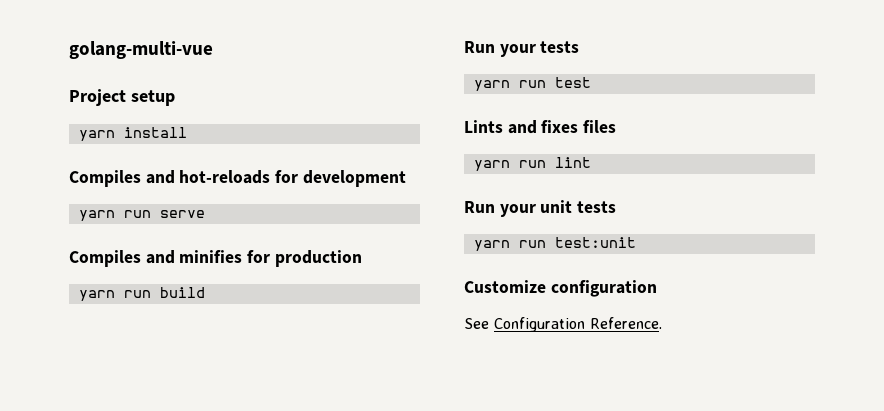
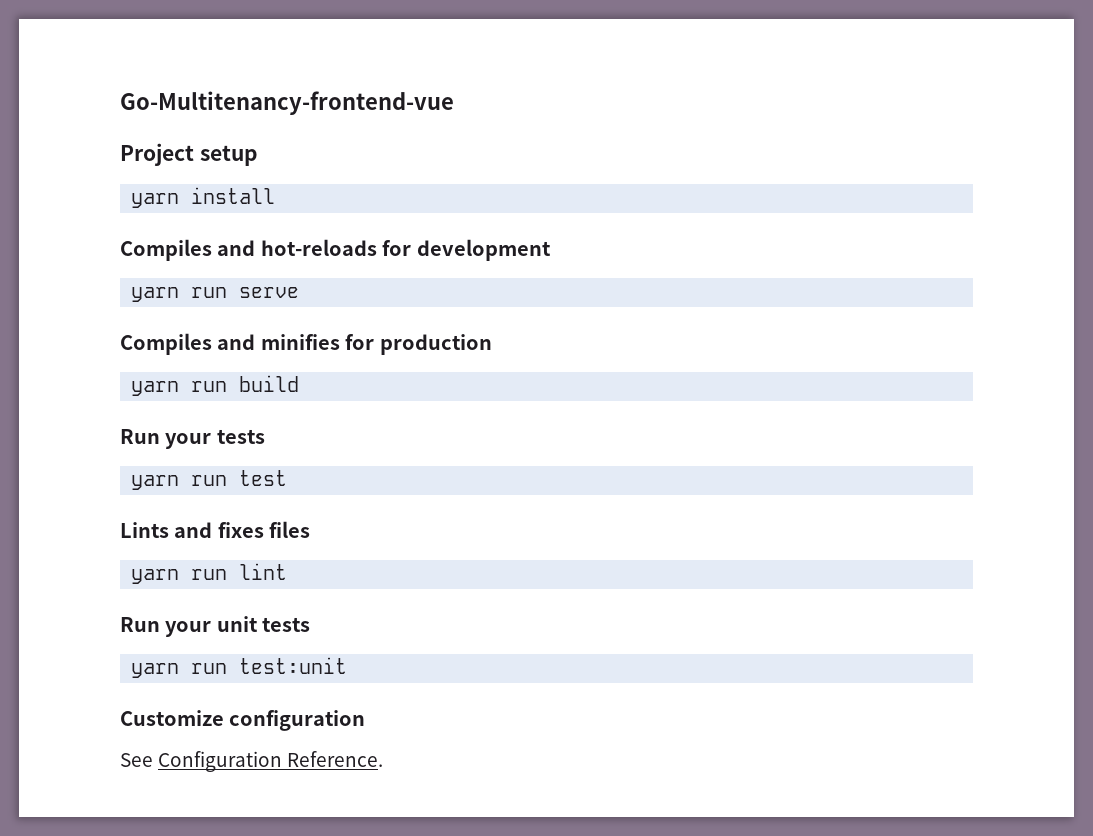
- golang-multi-vue
+ Go-Multitenancy-frontend-vue

